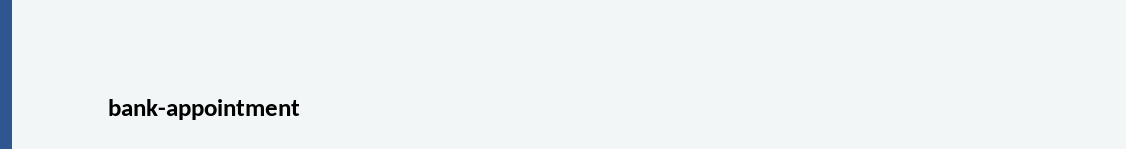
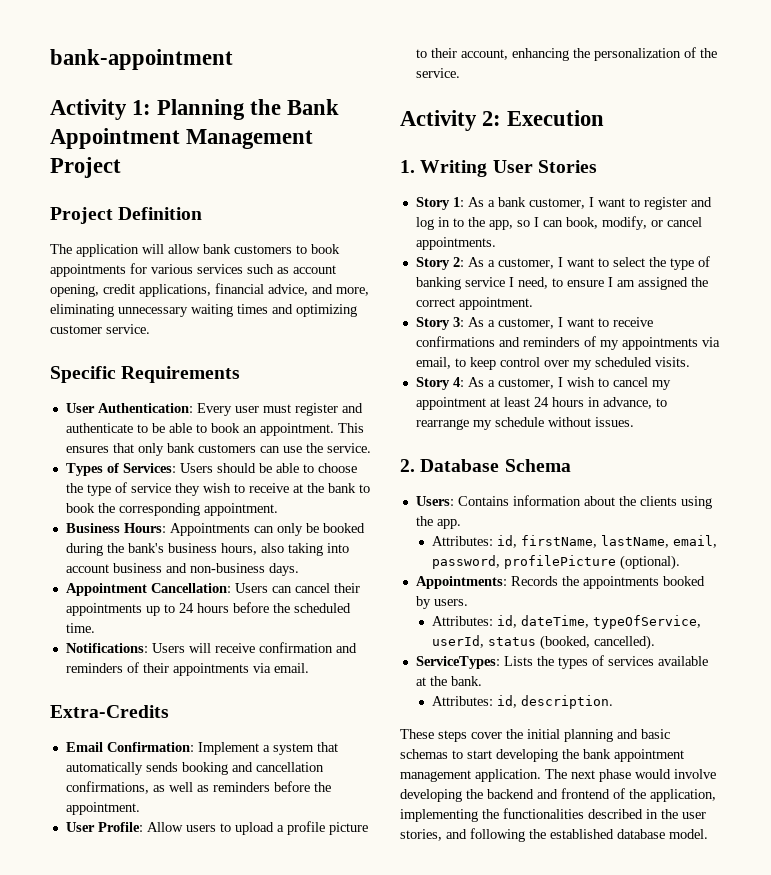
+ Activity 1: Planning the Bank Appointment Management Project
+ Project Definition
+ The application will allow bank customers to book appointments for various services such as account opening, credit applications, financial advice, and more, eliminating unnecessary waiting times and optimizing customer service.
+ Specific Requirements
+ User Authentication: Every user must register and authenticate to be able to book an appointment. This ensures that only bank customers can use the service.
+ Types of Services: Users should be able to choose the type of service they wish to receive at the bank to book the corresponding appointment.
+ Business Hours: Appointments can only be booked during the bank's business hours, also taking into account business and non-business days.
+ Appointment Cancellation: Users can cancel their appointments up to 24 hours before the scheduled time.
+ Notifications: Users will receive confirmation and reminders of their appointments via email.
+ Extra-Credits
+ Email Confirmation: Implement a system that automatically sends booking and cancellation confirmations, as well as reminders before the appointment.
+ User Profile: Allow users to upload a profile picture to their account, enhancing the personalization of the service.
+ Activity 2: Execution
+ 1. Writing User Stories
+ Story 1: As a bank customer, I want to register and log in to the app, so I can book, modify, or cancel appointments.
+ Story 2: As a customer, I want to select the type of banking service I need, to ensure I am assigned the correct appointment.
+ Story 3: As a customer, I want to receive confirmations and reminders of my appointments via email, to keep control over my scheduled visits.
+ Story 4: As a customer, I wish to cancel my appointment at least 24 hours in advance, to rearrange my schedule without issues.
+ 2. Database Schema
+ Users: Contains information about the clients using the app.
+ Attributes: id, firstName, lastName, email, password, profilePicture (optional).
+ Appointments: Records the appointments booked by users.
+ Attributes: id, dateTime, typeOfService, userId, status (booked, cancelled).
+ ServiceTypes: Lists the types of services available at the bank.
+ Attributes: id, description.
+ These steps cover the initial planning and basic schemas to start developing the bank appointment management application. The next phase would involve developing the backend and frontend of the application, implementing the functionalities described in the user stories, and following the established database model.

